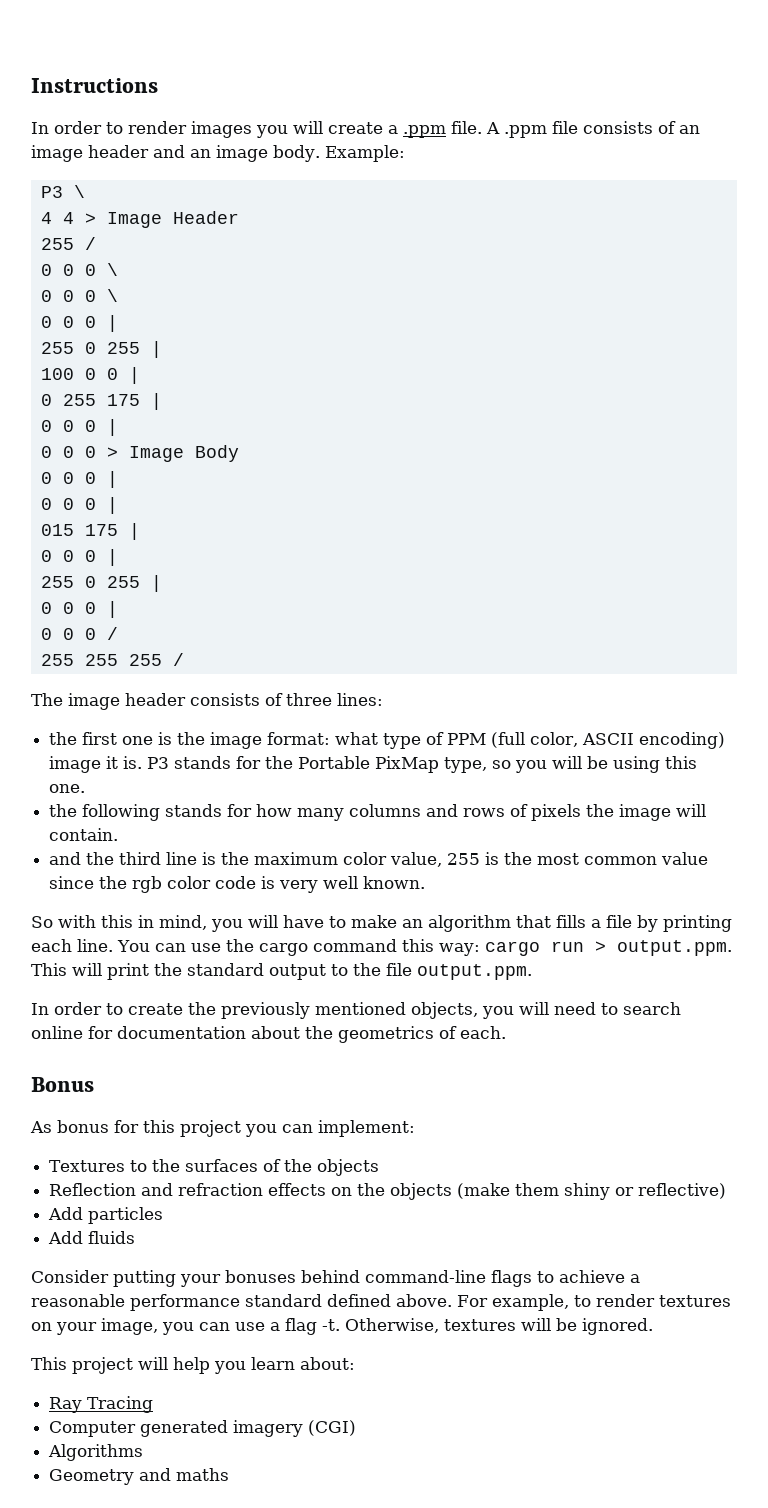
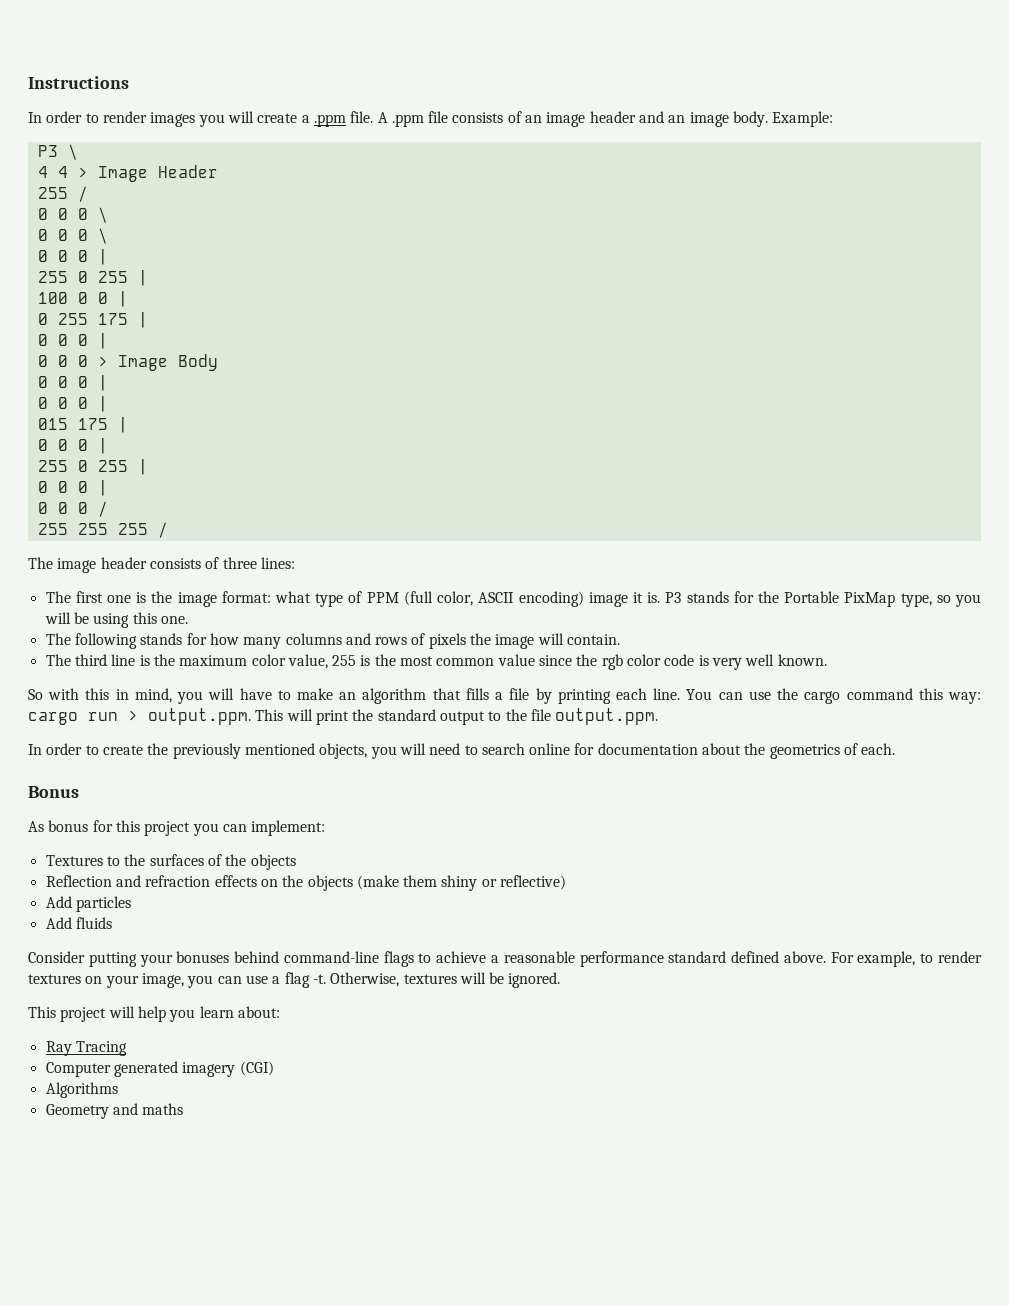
- the first one is the image format: what type of PPM (full color, ASCII encoding) image it is.
+ The first one is the image format: what type of PPM (full color, ASCII encoding) image it is.
- the following stands for how many columns and rows of pixels the image will contain.
+ The following stands for how many columns and rows of pixels the image will contain.
- and the third line is the maximum color value, 255 is the most common value since the rgb color code is very well known.
+ The third line is the maximum color value, 255 is the most common value since the rgb color code is very well known.

